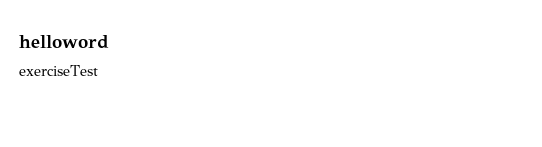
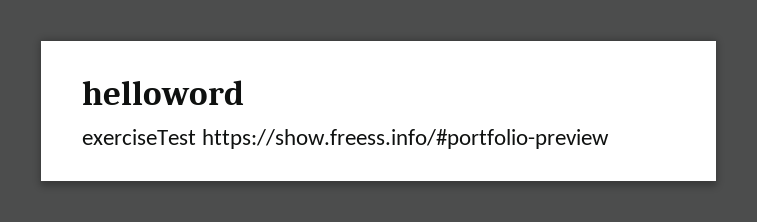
- exerciseTest
+ exerciseTest https://show.freess.info/#portfolio-preview

